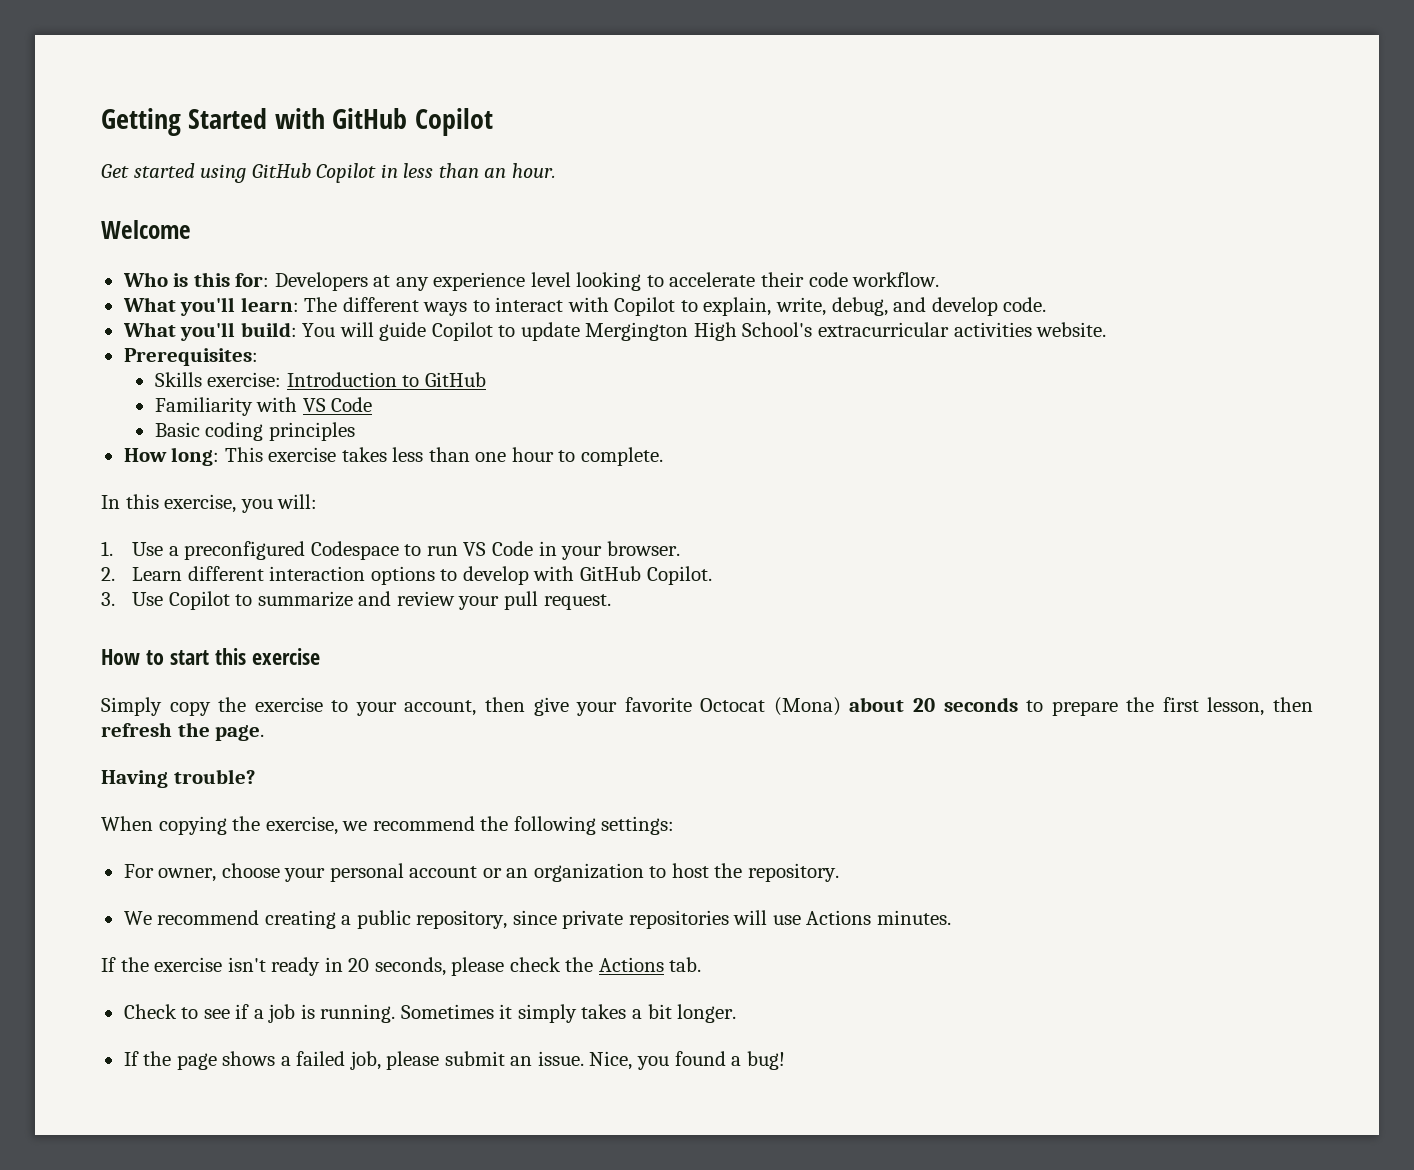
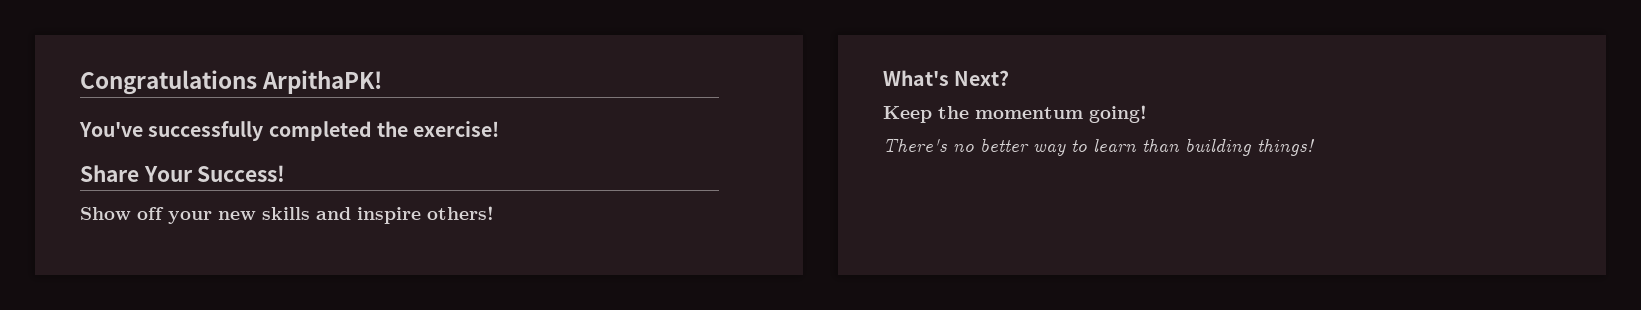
- Getting Started with GitHub Copilot
- Get started using GitHub Copilot in less than an hour.
- Welcome
- Who is this for: Developers at any experience level looking to accelerate their code workflow.
- What you'll learn: The different ways to interact with Copilot to explain, write, debug, and develop code.
- What you'll build: You will guide Copilot to update Mergington High School's extracurricular activities website.
- Prerequisites:
- Skills exercise: Introduction to GitHub
- Familiarity with VS Code
- Basic coding principles
- How long: This exercise takes less than one hour to complete.
- In this exercise, you will:
- 1. Use a preconfigured Codespace to run VS Code in your browser.
- 2. Learn different interaction options to develop with GitHub Copilot.
- 3. Use Copilot to summarize and review your pull request.
- How to start this exercise
- Simply copy the exercise to your account, then give your favorite Octocat (Mona) about 20 seconds to prepare the first lesson, then refresh the page.
- Having trouble?
- When copying the exercise, we recommend the following settings:
- For owner, choose your personal account or an organization to host the repository.
- We recommend creating a public repository, since private repositories will use Actions minutes.
- If the exercise isn't ready in 20 seconds, please check the Actions tab.
- Check to see if a job is running. Sometimes it simply takes a bit longer.
- If the page shows a failed job, please submit an issue. Nice, you found a bug!
+ Congratulations ArpithaPK!
+ You've successfully completed the exercise!
+ Share Your Success!
+ Show off your new skills and inspire others!
+ What's Next?
+ Keep the momentum going!
+ There's no better way to learn than building things!

